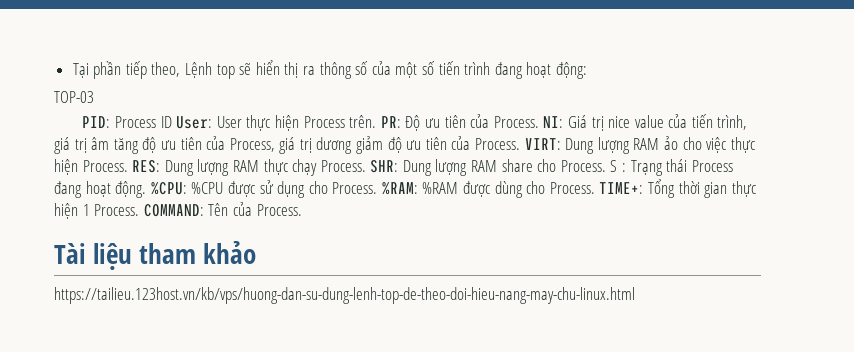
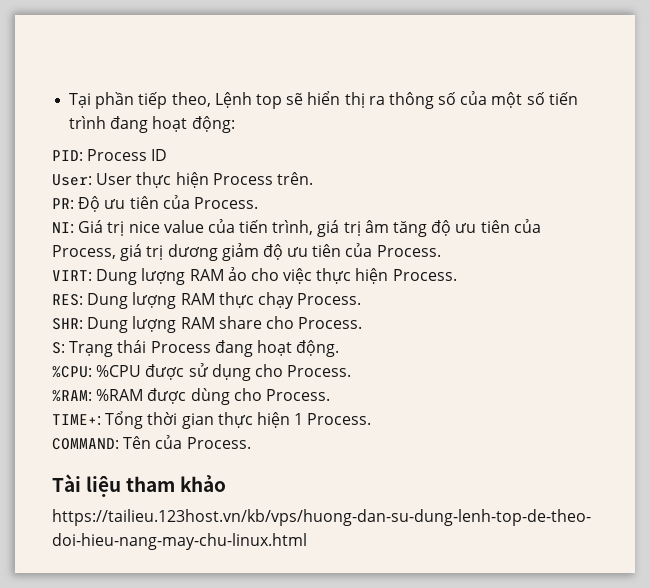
- TOP-03
- Process ID User:
+ Process ID
+ User:
- User thực hiện Process trên. PR:
+ User thực hiện Process trên.
+ PR:
- Độ ưu tiên của Process. NI:
+ Độ ưu tiên của Process.
+ NI:
- Giá trị nice value của tiến trình, giá trị âm tăng độ ưu tiên của Process, giá trị dương giảm độ ưu tiên của Process. VIRT:
+ Giá trị nice value của tiến trình, giá trị âm tăng độ ưu tiên của Process, giá trị dương giảm độ ưu tiên của Process.
+ VIRT:
- Dung lượng RAM ảo cho việc thực hiện Process. RES:
+ Dung lượng RAM ảo cho việc thực hiện Process.
+ RES:
- Dung lượng RAM thực chạy Process. SHR:
+ Dung lượng RAM thực chạy Process.
+ SHR:
- Dung lượng RAM share cho Process. S :
+ Dung lượng RAM share cho Process.
+ S:
- Trạng thái Process đang hoạt động. %CPU:
+ Trạng thái Process đang hoạt động.
+ %CPU:
- %CPU được sử dụng cho Process. %RAM:
+ %CPU được sử dụng cho Process.
+ %RAM:
- %RAM được dùng cho Process. TIME+:
+ %RAM được dùng cho Process.
+ TIME+:
- Tổng thời gian thực hiện 1 Process. COMMAND:
+ Tổng thời gian thực hiện 1 Process.
+ COMMAND:

